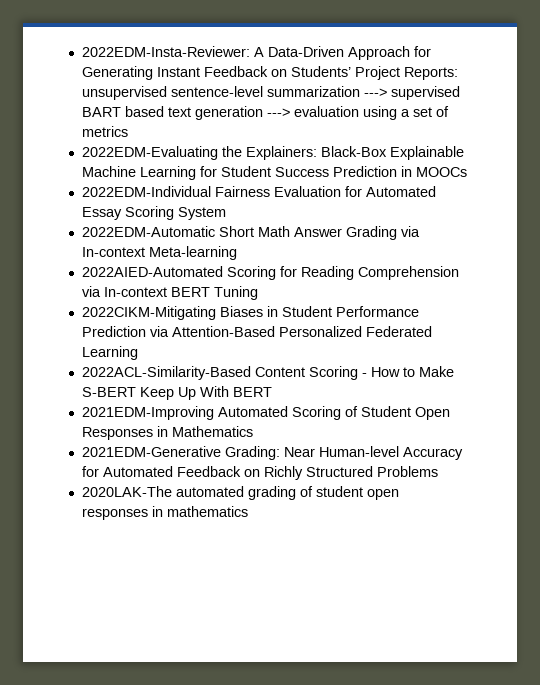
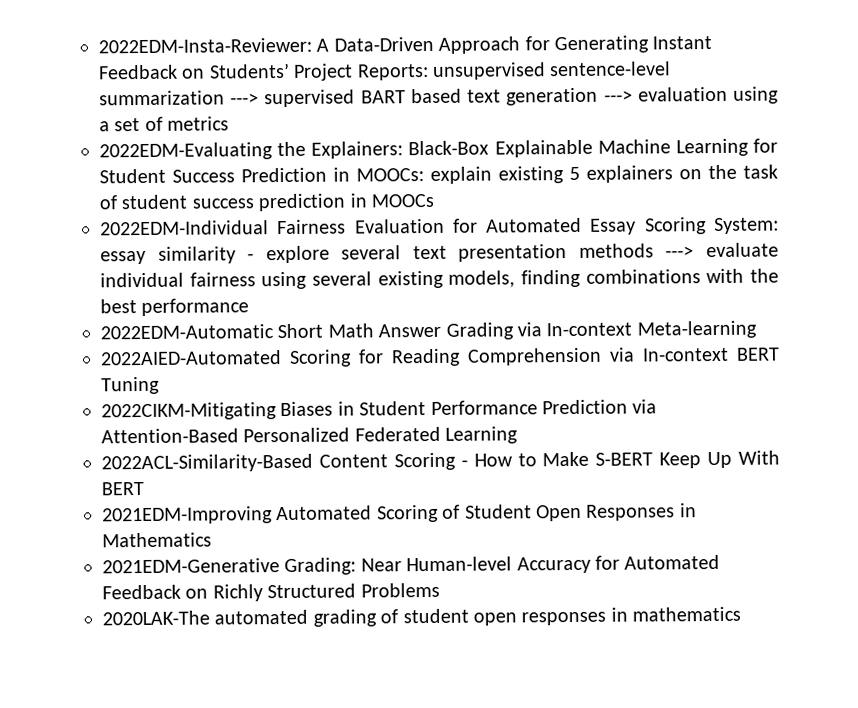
- 2022EDM-Evaluating the Explainers: Black-Box Explainable Machine Learning for Student Success Prediction in MOOCs
+ 2022EDM-Evaluating the Explainers: Black-Box Explainable Machine Learning for Student Success Prediction in MOOCs: explain existing 5 explainers on the task of student success prediction in MOOCs
- 2022EDM-Individual Fairness Evaluation for Automated Essay Scoring System
+ 2022EDM-Individual Fairness Evaluation for Automated Essay Scoring System: essay similarity - explore several text presentation methods ---> evaluate individual fairness using several existing models, finding combinations with the best performance

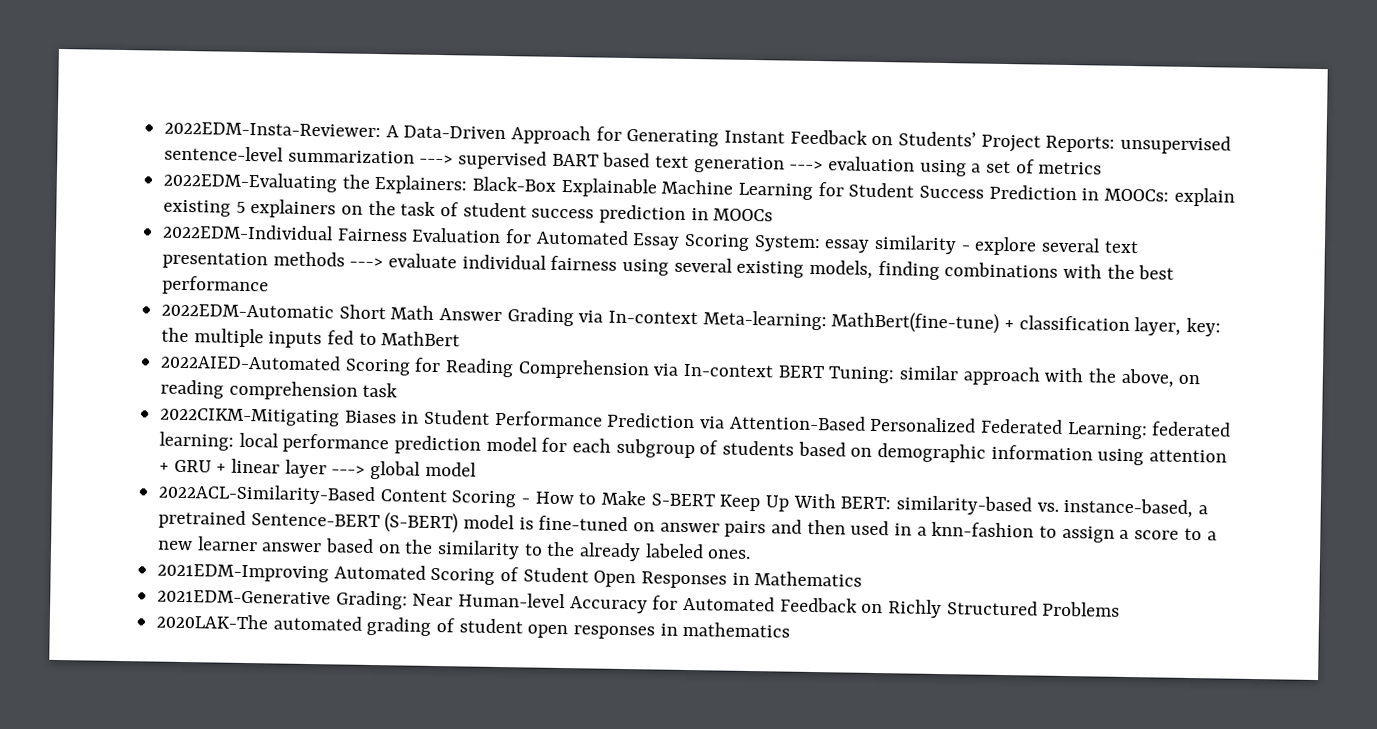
- 2022EDM-Automatic Short Math Answer Grading via In-context Meta-learning
+ 2022EDM-Automatic Short Math Answer Grading via In-context Meta-learning: MathBert(fine-tune) + classification layer, key: the multiple inputs fed to MathBert
- 2022AIED-Automated Scoring for Reading Comprehension via In-context BERT Tuning
+ 2022AIED-Automated Scoring for Reading Comprehension via In-context BERT Tuning: similar approach with the above, on reading comprehension task
- 2022CIKM-Mitigating Biases in Student Performance Prediction via Attention-Based Personalized Federated Learning
+ 2022CIKM-Mitigating Biases in Student Performance Prediction via Attention-Based Personalized Federated Learning: federated learning: local performance prediction model for each subgroup of students based on demographic information using attention + GRU + linear layer ---> global model
- 2022ACL-Similarity-Based Content Scoring - How to Make S-BERT Keep Up With BERT
+ 2022ACL-Similarity-Based Content Scoring - How to Make S-BERT Keep Up With BERT: similarity-based vs. instance-based, a pretrained Sentence-BERT (S-BERT) model is fine-tuned on answer pairs and then used in a knn-fashion to assign a score to a new learner answer based on the similarity to the already labeled ones.

